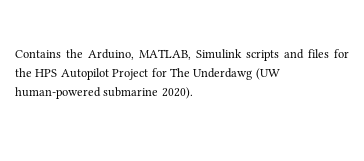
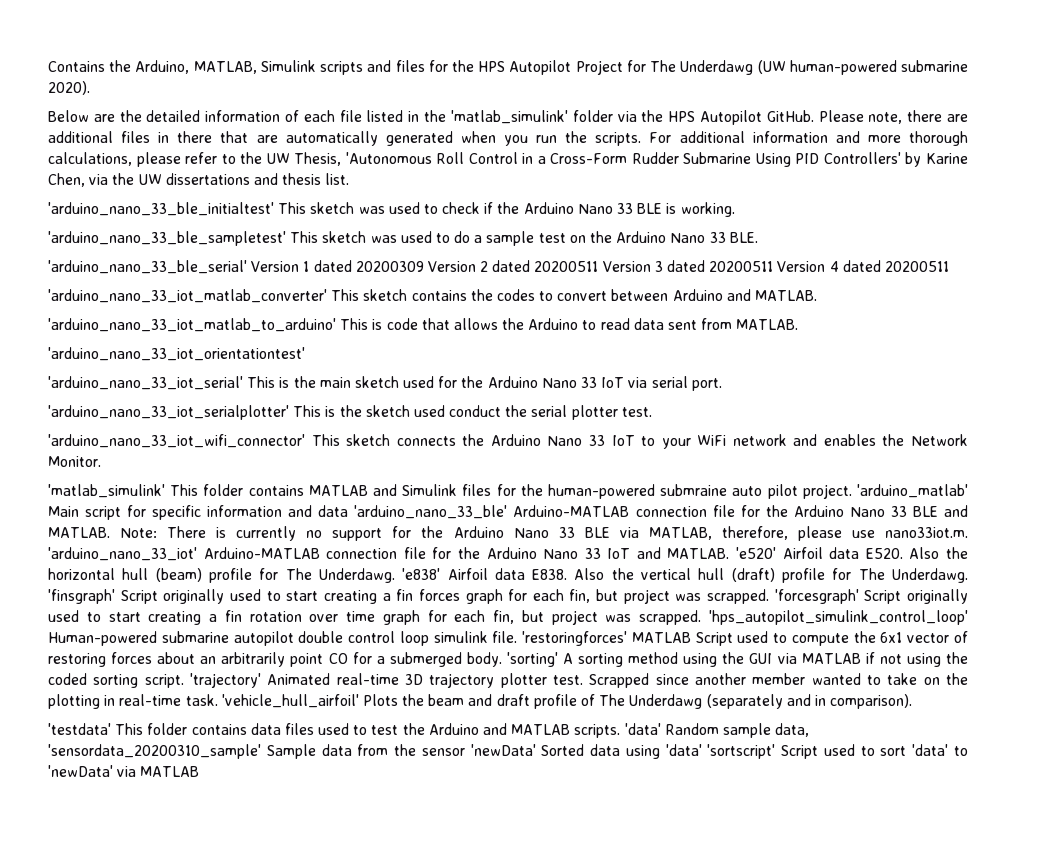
+ Below are the detailed information of each file listed in the 'matlab_simulink' folder via the HPS Autopilot GitHub. Please note, there are additional files in there that are automatically generated when you run the scripts. For additional information and more thorough calculations, please refer to the UW Thesis, 'Autonomous Roll Control in a Cross-Form Rudder Submarine Using PID Controllers' by Karine Chen, via the UW dissertations and thesis list.
+ 'arduino_nano_33_ble_initialtest' This sketch was used to check if the Arduino Nano 33 BLE is working.
+ 'arduino_nano_33_ble_sampletest' This sketch was used to do a sample test on the Arduino Nano 33 BLE.
+ 'arduino_nano_33_ble_serial' Version 1 dated 20200309 Version 2 dated 20200511 Version 3 dated 20200511 Version 4 dated 20200511
+ 'arduino_nano_33_iot_matlab_converter' This sketch contains the codes to convert between Arduino and MATLAB.
+ 'arduino_nano_33_iot_matlab_to_arduino' This is code that allows the Arduino to read data sent from MATLAB.
+ 'arduino_nano_33_iot_orientationtest'
+ 'arduino_nano_33_iot_serial' This is the main sketch used for the Arduino Nano 33 IoT via serial port.
+ 'arduino_nano_33_iot_serialplotter' This is the sketch used conduct the serial plotter test.
+ 'arduino_nano_33_iot_wifi_connector' This sketch connects the Arduino Nano 33 IoT to your WiFi network and enables the Network Monitor.
+ 'matlab_simulink' This folder contains MATLAB and Simulink files for the human-powered submraine auto pilot project. 'arduino_matlab' Main script for specific information and data 'arduino_nano_33_ble' Arduino-MATLAB connection file for the Arduino Nano 33 BLE and MATLAB. Note: There is currently no support for the Arduino Nano 33 BLE via MATLAB, therefore, please use nano33iot.m. 'arduino_nano_33_iot' Arduino-MATLAB connection file for the Arduino Nano 33 IoT and MATLAB. 'e520' Airfoil data E520. Also the horizontal hull (beam) profile for The Underdawg. 'e838' Airfoil data E838. Also the vertical hull (draft) profile for The Underdawg. 'finsgraph' Script originally used to start creating a fin forces graph for each fin, but project was scrapped. 'forcesgraph' Script originally used to start creating a fin rotation over time graph for each fin, but project was scrapped. 'hps_autopilot_simulink_control_loop' Human-powered submarine autopilot double control loop simulink file. 'restoringforces' MATLAB Script used to compute the 6x1 vector of restoring forces about an arbitrarily point CO for a submerged body. 'sorting' A sorting method using the GUI via MATLAB if not using the coded sorting script. 'trajectory' Animated real-time 3D trajectory plotter test. Scrapped since another member wanted to take on the plotting in real-time task. 'vehicle_hull_airfoil' Plots the beam and draft profile of The Underdawg (separately and in comparison).
+ 'testdata' This folder contains data files used to test the Arduino and MATLAB scripts. 'data' Random sample data, 'sensordata_20200310_sample' Sample data from the sensor 'newData' Sorted data using 'data' 'sortscript' Script used to sort 'data' to 'newData' via MATLAB

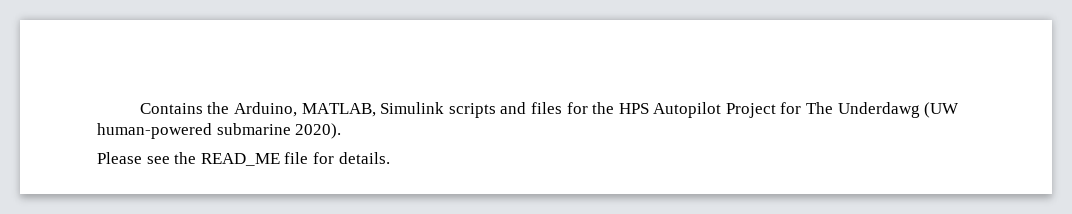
- Below are the detailed information of each file listed in the 'matlab_simulink' folder via the HPS Autopilot GitHub. Please note, there are additional files in there that are automatically generated when you run the scripts. For additional information and more thorough calculations, please refer to the UW Thesis, 'Autonomous Roll Control in a Cross-Form Rudder Submarine Using PID Controllers' by Karine Chen, via the UW dissertations and thesis list.
- 'arduino_nano_33_ble_initialtest' This sketch was used to check if the Arduino Nano 33 BLE is working.
- 'arduino_nano_33_ble_sampletest' This sketch was used to do a sample test on the Arduino Nano 33 BLE.
- 'arduino_nano_33_ble_serial' Version 1 dated 20200309 Version 2 dated 20200511 Version 3 dated 20200511 Version 4 dated 20200511
- 'arduino_nano_33_iot_matlab_converter' This sketch contains the codes to convert between Arduino and MATLAB.
- 'arduino_nano_33_iot_matlab_to_arduino' This is code that allows the Arduino to read data sent from MATLAB.
- 'arduino_nano_33_iot_orientationtest'
- 'arduino_nano_33_iot_serial' This is the main sketch used for the Arduino Nano 33 IoT via serial port.
- 'arduino_nano_33_iot_serialplotter' This is the sketch used conduct the serial plotter test.
- 'arduino_nano_33_iot_wifi_connector' This sketch connects the Arduino Nano 33 IoT to your WiFi network and enables the Network Monitor.
- 'matlab_simulink' This folder contains MATLAB and Simulink files for the human-powered submraine auto pilot project. 'arduino_matlab' Main script for specific information and data 'arduino_nano_33_ble' Arduino-MATLAB connection file for the Arduino Nano 33 BLE and MATLAB. Note: There is currently no support for the Arduino Nano 33 BLE via MATLAB, therefore, please use nano33iot.m. 'arduino_nano_33_iot' Arduino-MATLAB connection file for the Arduino Nano 33 IoT and MATLAB. 'e520' Airfoil data E520. Also the horizontal hull (beam) profile for The Underdawg. 'e838' Airfoil data E838. Also the vertical hull (draft) profile for The Underdawg. 'finsgraph' Script originally used to start creating a fin forces graph for each fin, but project was scrapped. 'forcesgraph' Script originally used to start creating a fin rotation over time graph for each fin, but project was scrapped. 'hps_autopilot_simulink_control_loop' Human-powered submarine autopilot double control loop simulink file. 'restoringforces' MATLAB Script used to compute the 6x1 vector of restoring forces about an arbitrarily point CO for a submerged body. 'sorting' A sorting method using the GUI via MATLAB if not using the coded sorting script. 'trajectory' Animated real-time 3D trajectory plotter test. Scrapped since another member wanted to take on the plotting in real-time task. 'vehicle_hull_airfoil' Plots the beam and draft profile of The Underdawg (separately and in comparison).
- 'testdata' This folder contains data files used to test the Arduino and MATLAB scripts. 'data' Random sample data, 'sensordata_20200310_sample' Sample data from the sensor 'newData' Sorted data using 'data' 'sortscript' Script used to sort 'data' to 'newData' via MATLAB
+ Please see the READ_ME file for details.

